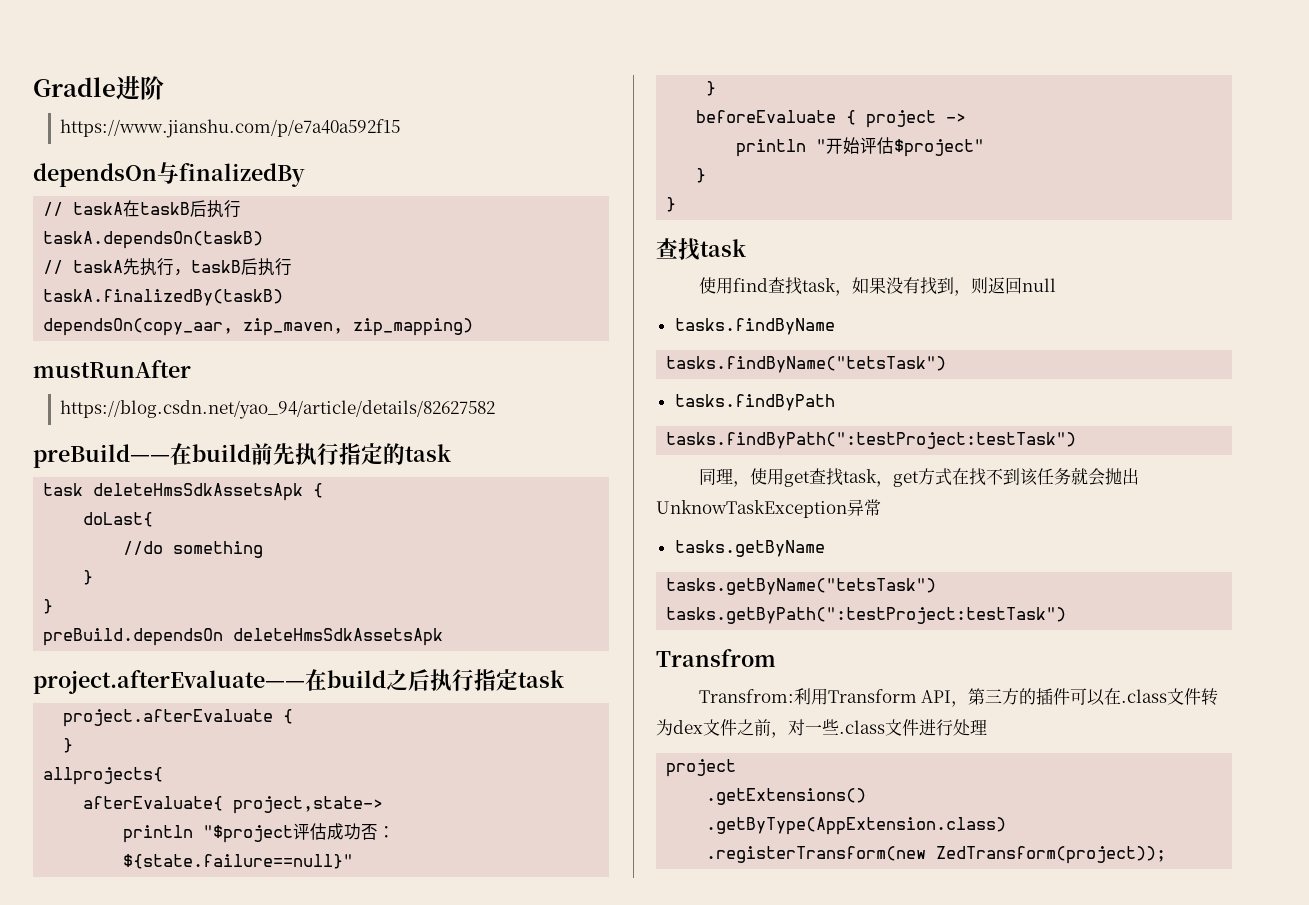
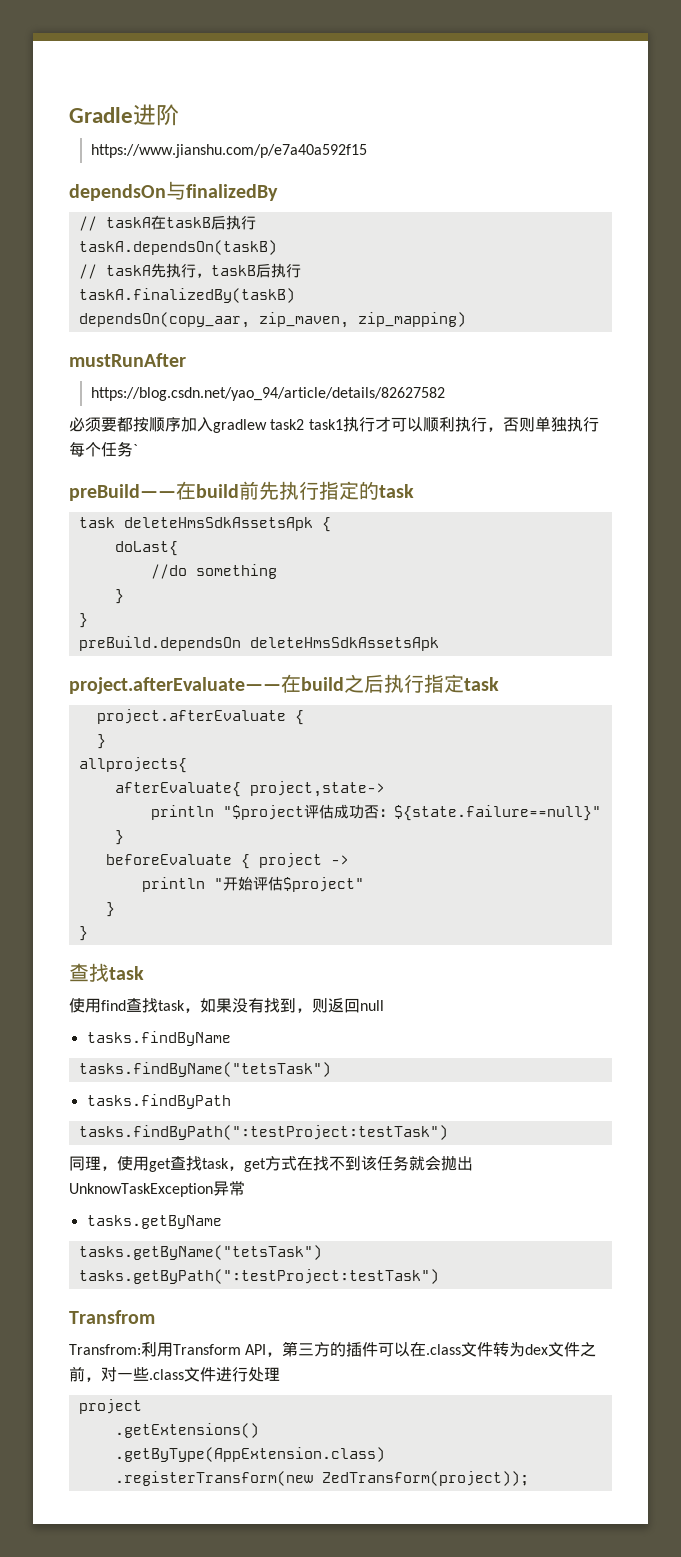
+ 必须要都按顺序加入gradlew task2 task1执行才可以顺利执行，否则单独执行每个任务`

